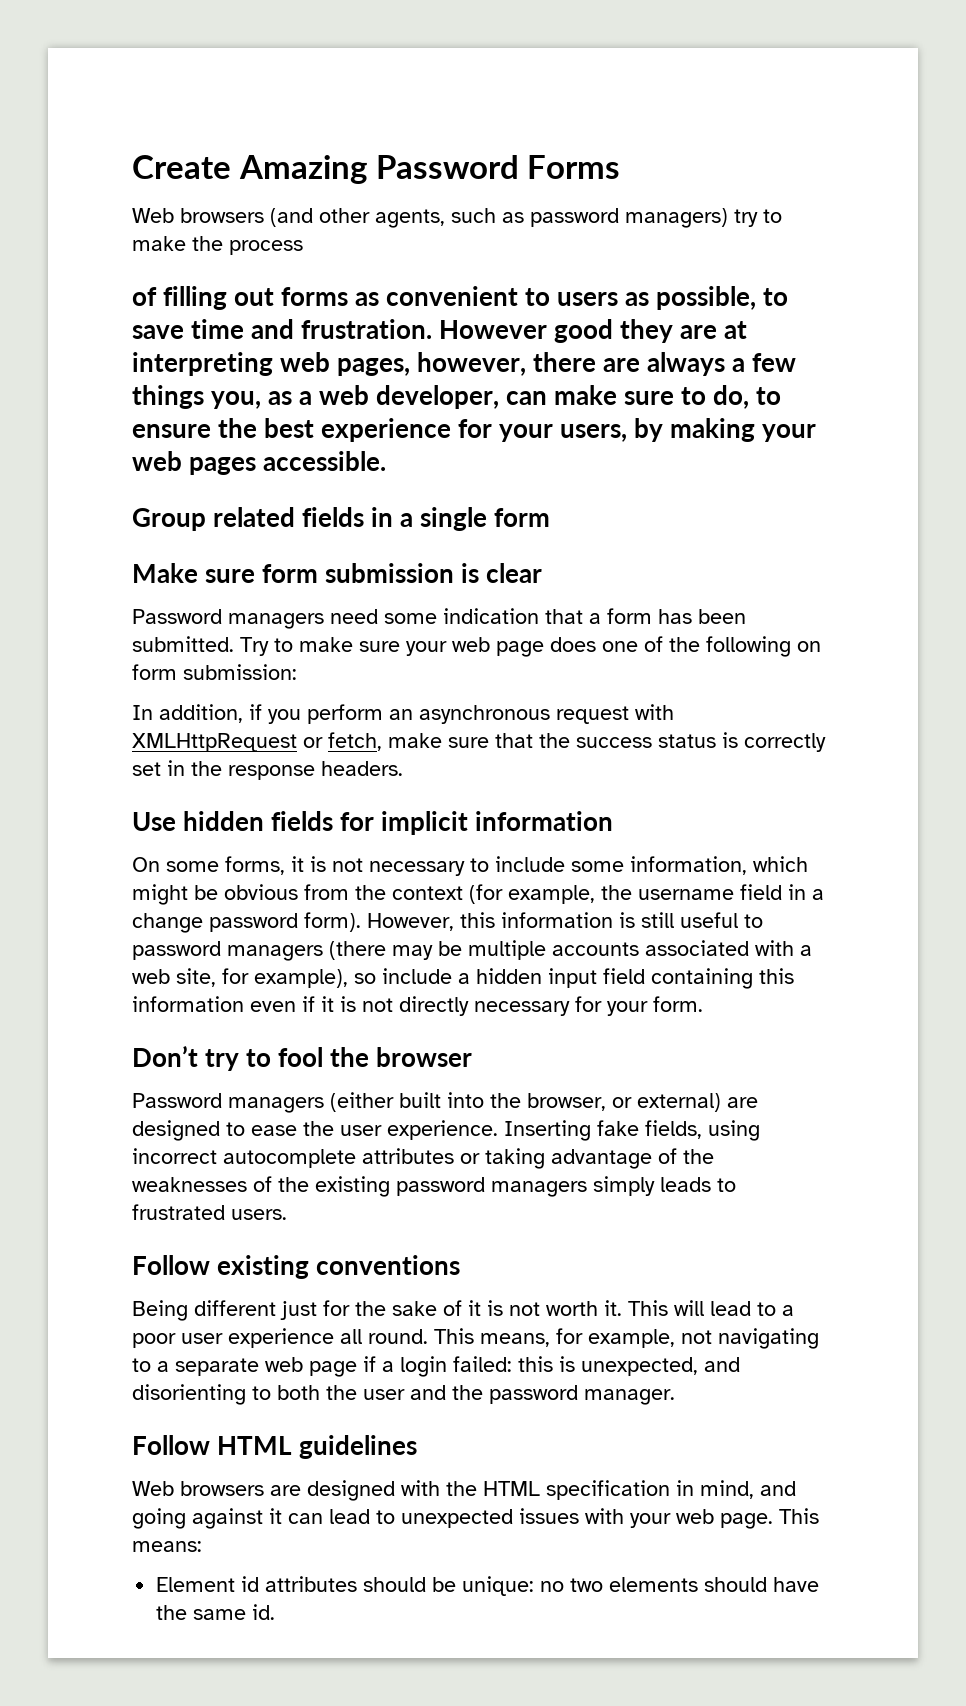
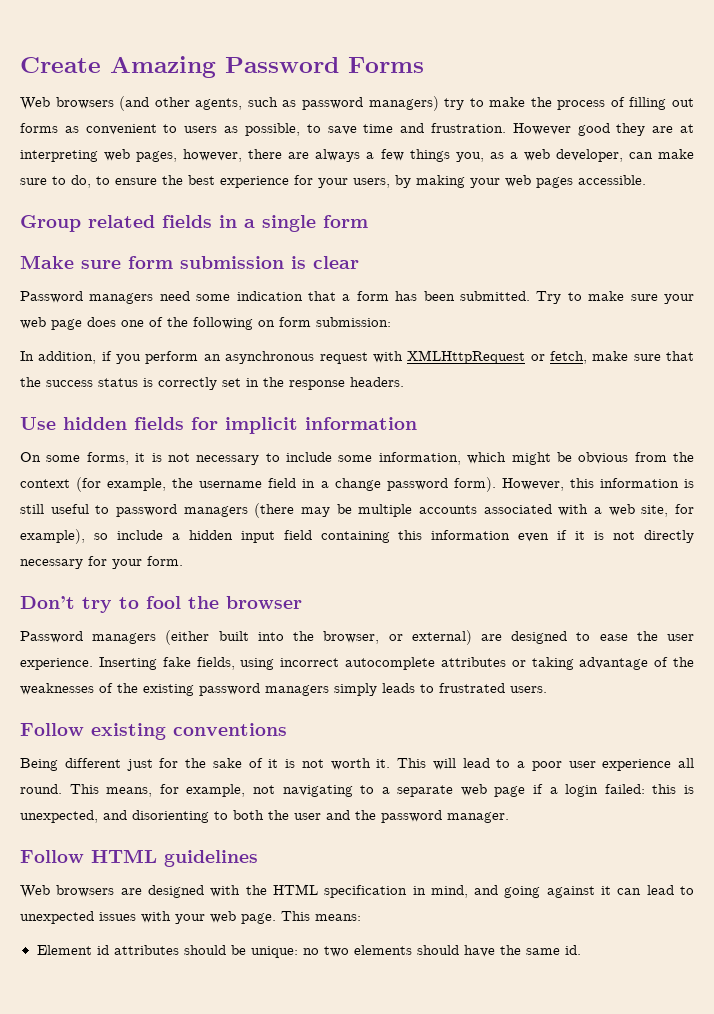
- Web browsers (and other agents, such as password managers) try to make the process
- of filling out forms as convenient to users as possible, to save time and frustration.
+ Web browsers (and other agents, such as password managers) try to make the process of filling out forms as convenient to users as possible, to save time and frustration.

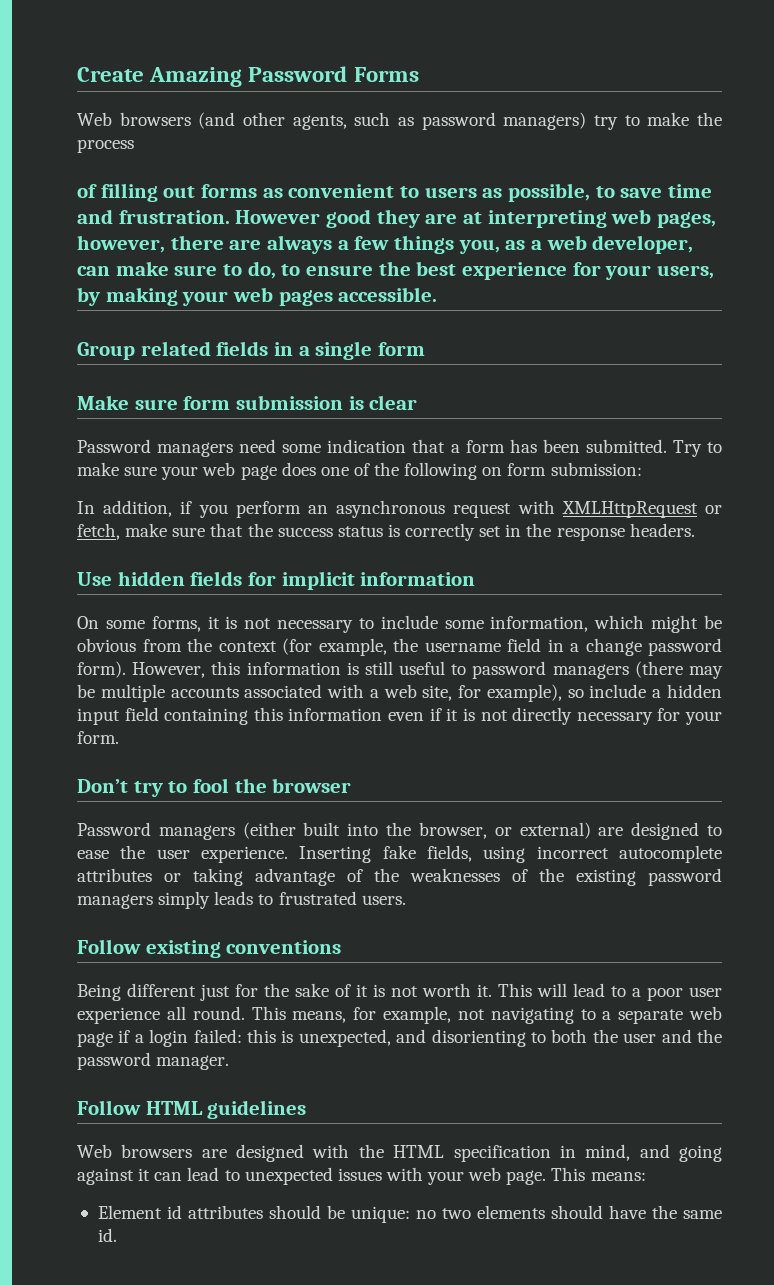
- Web browsers (and other agents, such as password managers) try to make the process of filling out forms as convenient to users as possible, to save time and frustration.
+ Web browsers (and other agents, such as password managers) try to make the process
+ of filling out forms as convenient to users as possible, to save time and frustration.

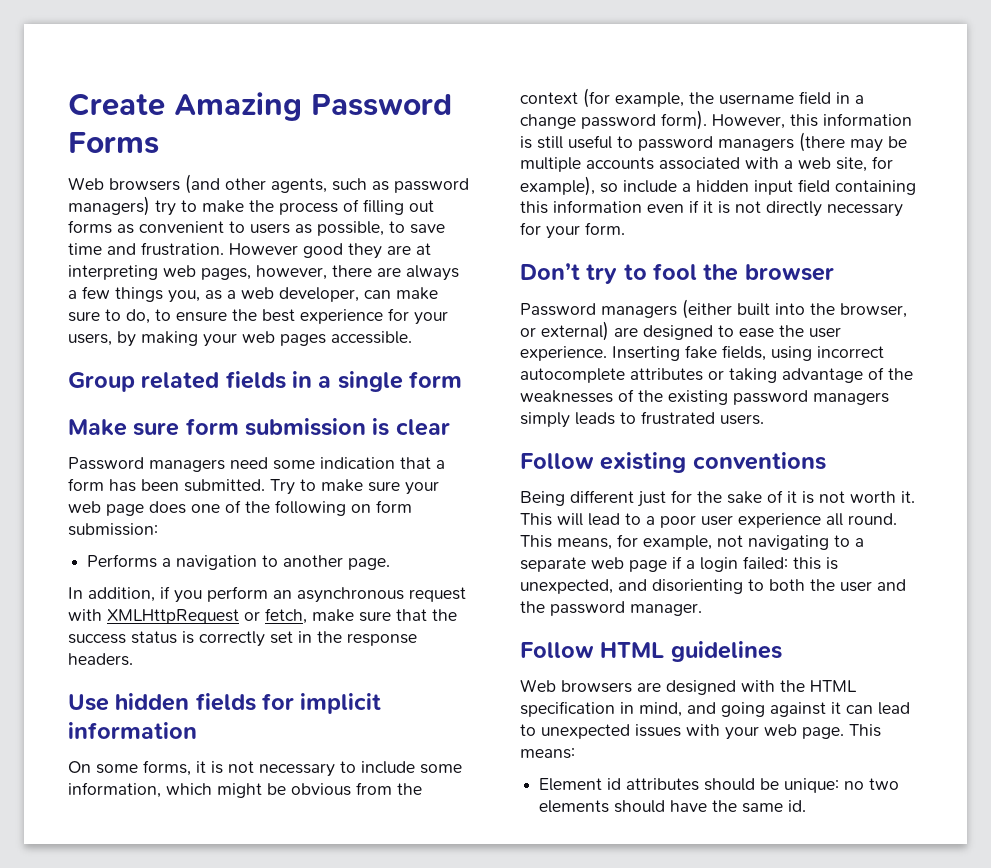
- Web browsers (and other agents, such as password managers) try to make the process
- of filling out forms as convenient to users as possible, to save time and frustration.
+ Web browsers (and other agents, such as password managers) try to make the process of filling out forms as convenient to users as possible, to save time and frustration.
+ Performs a navigation to another page.

